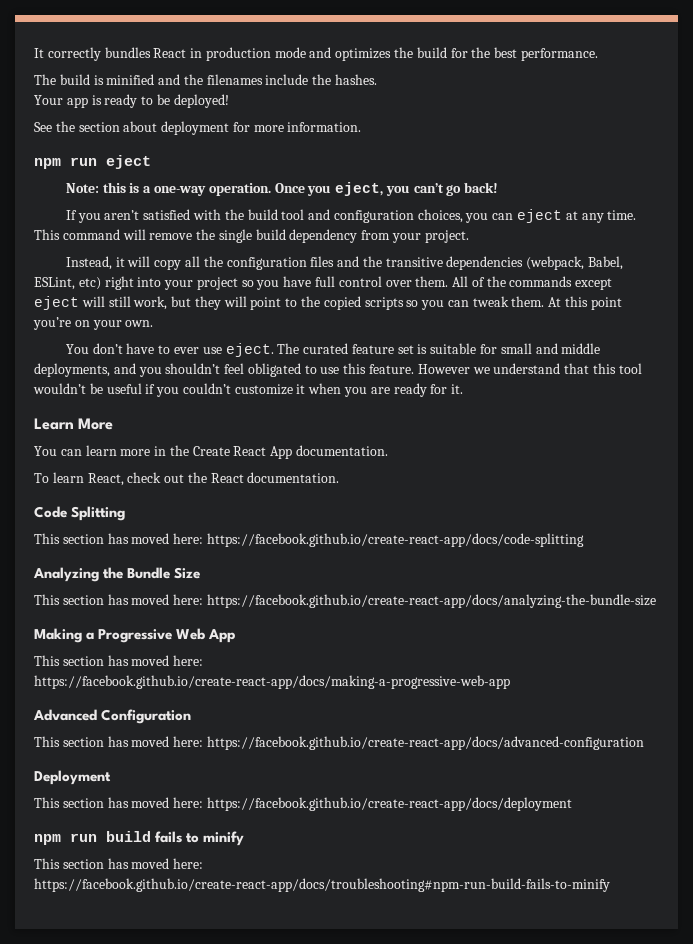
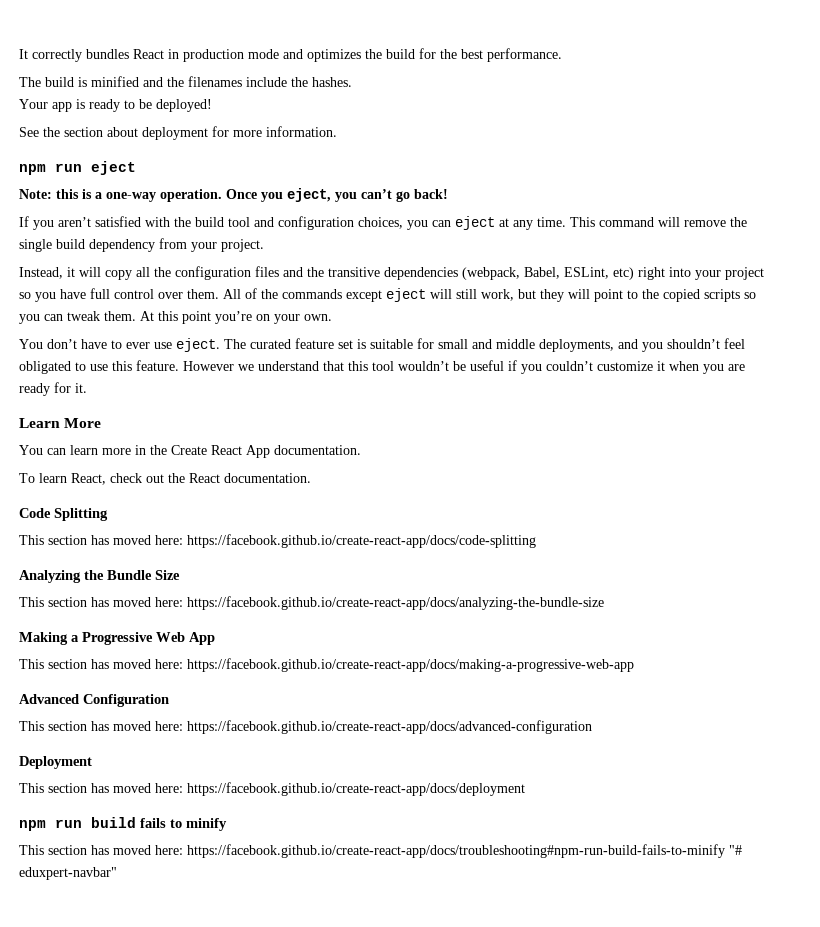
- This section has moved here: https://facebook.github.io/create-react-app/docs/troubleshooting#npm-run-build-fails-to-minify
+ This section has moved here: https://facebook.github.io/create-react-app/docs/troubleshooting#npm-run-build-fails-to-minify "# eduxpert-navbar"

